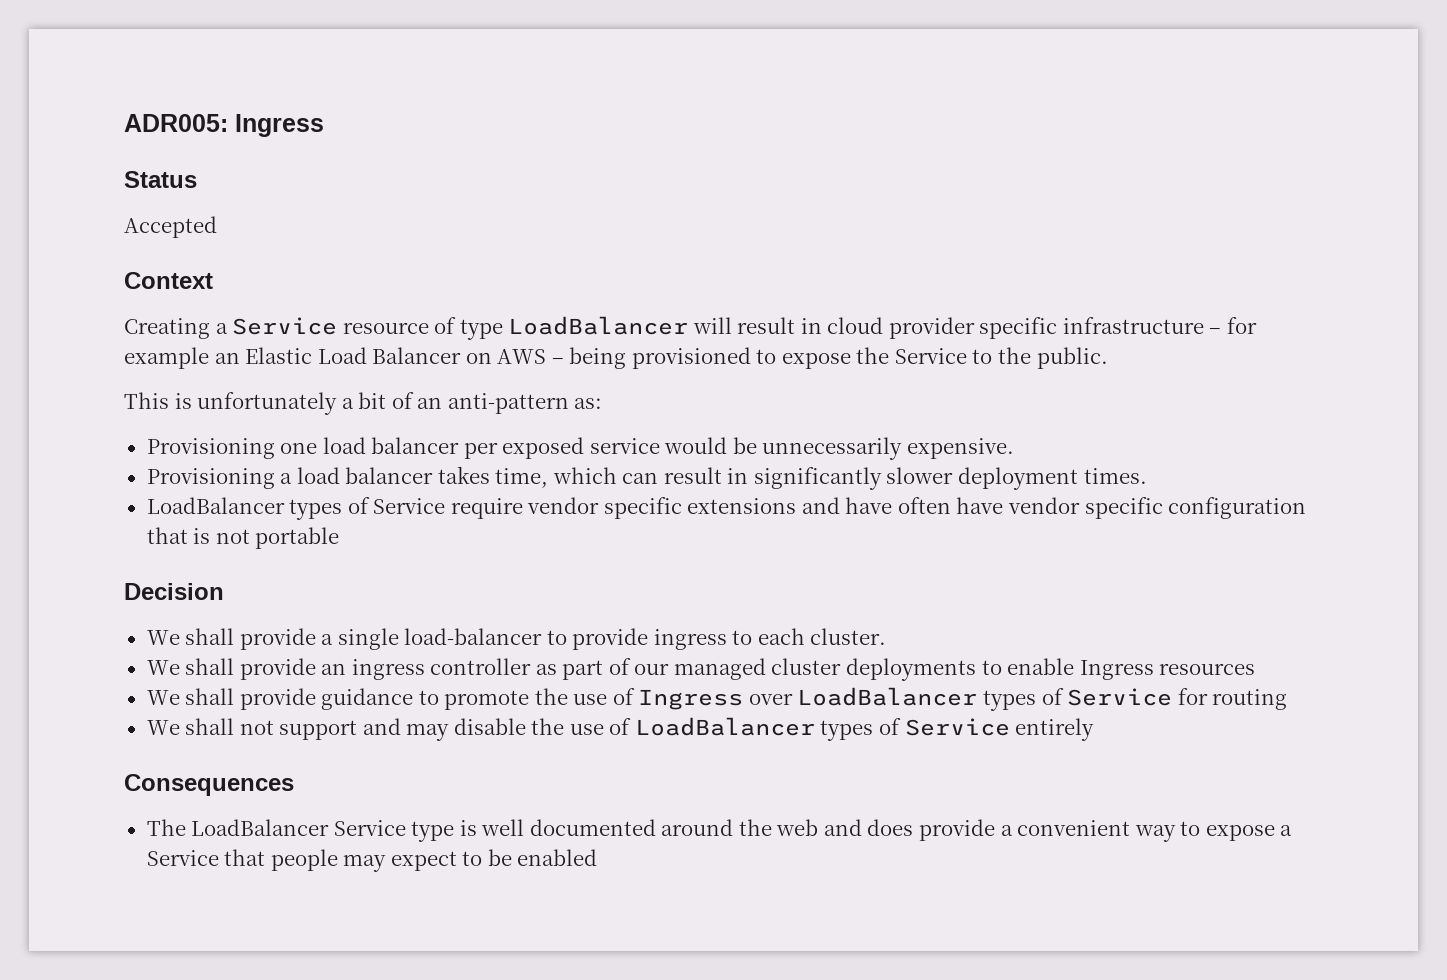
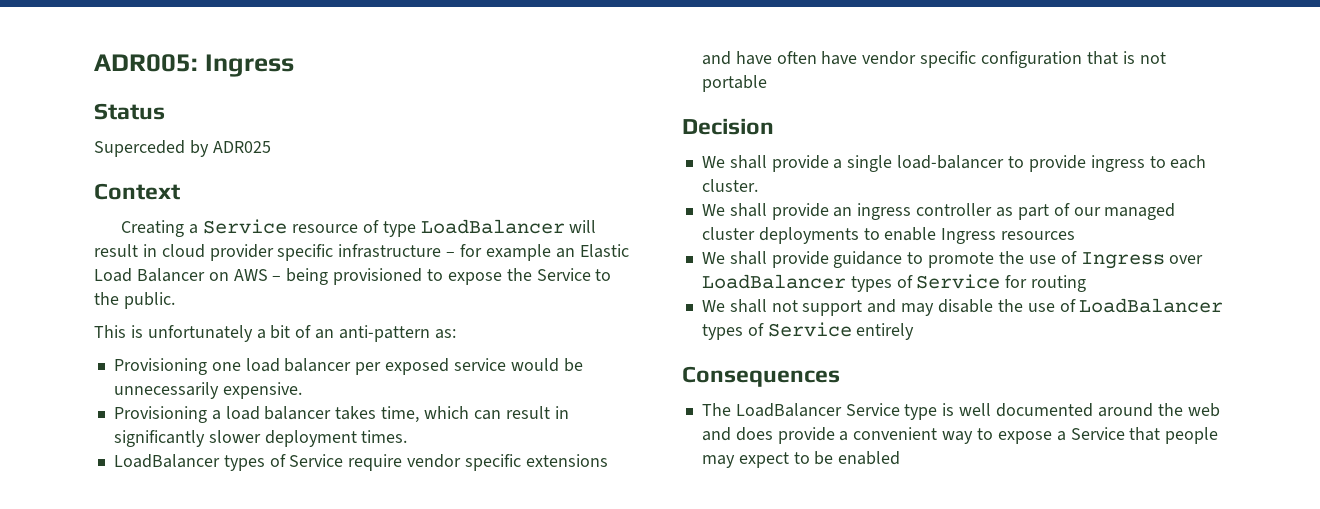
- Accepted
+ Superceded by ADR025

